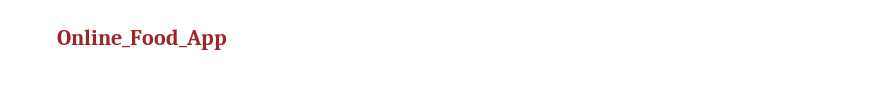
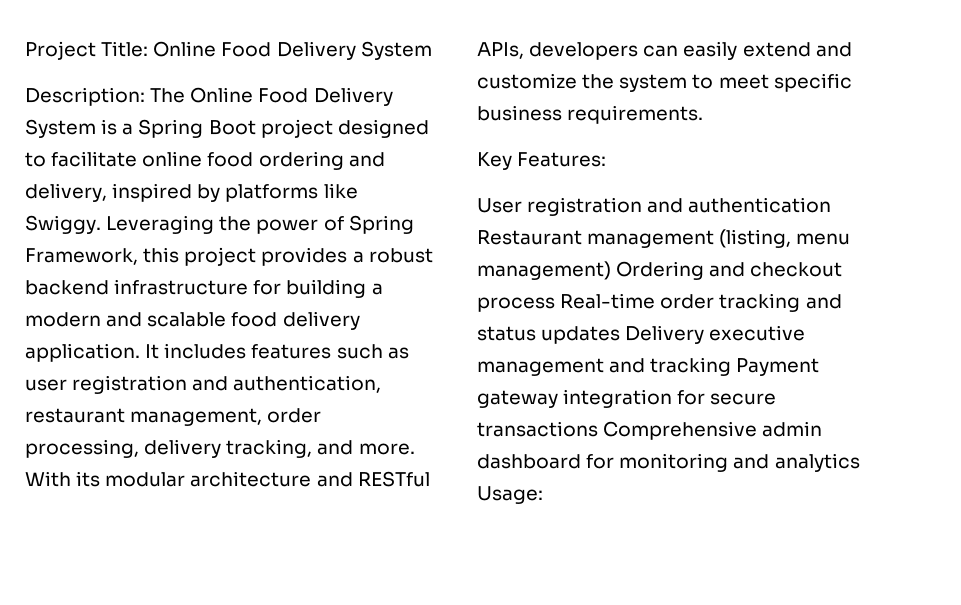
- Online_Food_App
+ Project Title: Online Food Delivery System
+ Description: The Online Food Delivery System is a Spring Boot project designed to facilitate online food ordering and delivery, inspired by platforms like Swiggy. Leveraging the power of Spring Framework, this project provides a robust backend infrastructure for building a modern and scalable food delivery application. It includes features such as user registration and authentication, restaurant management, order processing, delivery tracking, and more. With its modular architecture and RESTful APIs, developers can easily extend and customize the system to meet specific business requirements.
+ Key Features:
+ User registration and authentication Restaurant management (listing, menu management) Ordering and checkout process Real-time order tracking and status updates Delivery executive management and tracking Payment gateway integration for secure transactions Comprehensive admin dashboard for monitoring and analytics Usage:

